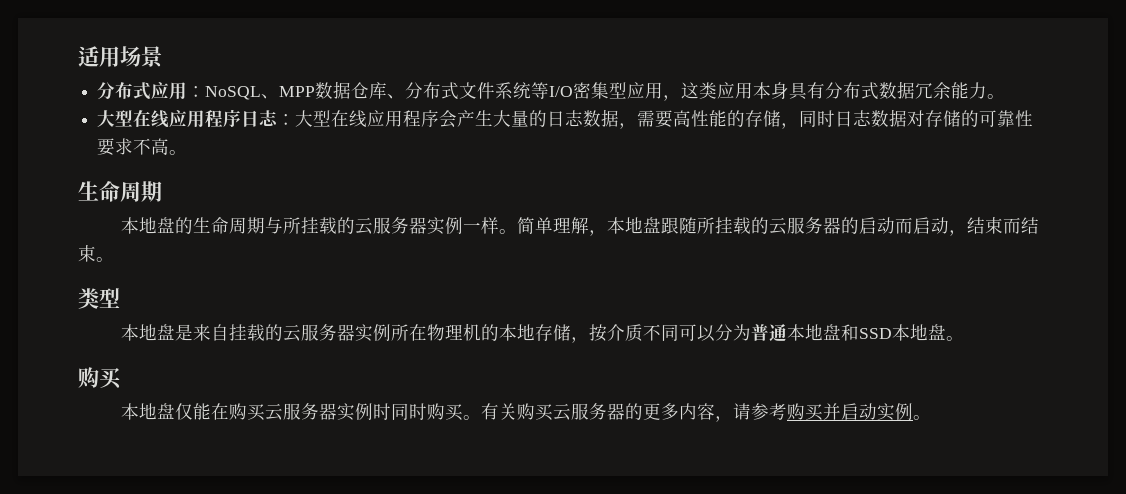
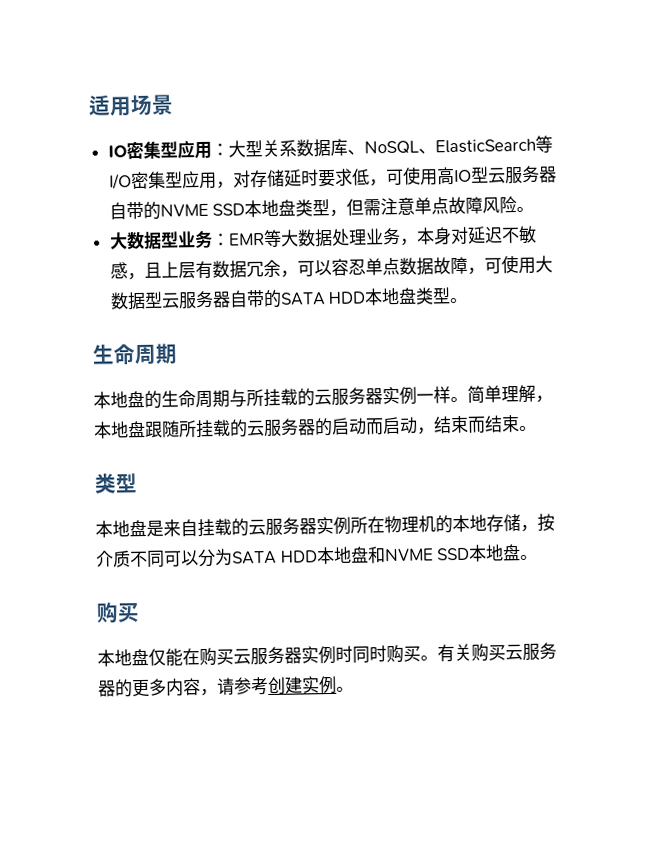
- 分布式应用：NoSQL、MPP数据仓库、分布式文件系统等I/O密集型应用，这类应用本身具有分布式数据冗余能力。
- 大型在线应用程序日志：大型在线应用程序会产生大量的日志数据，需要高性能的存储，同时日志数据对存储的可靠性要求不高。
+ IO密集型应用：大型关系数据库、NoSQL、ElasticSearch等I/O密集型应用，对存储延时要求低，可使用高IO型云服务器自带的NVME SSD本地盘类型，但需注意单点故障风险。
+ 大数据型业务：EMR等大数据处理业务，本身对延迟不敏感，且上层有数据冗余，可以容忍单点数据故障，可使用大数据型云服务器自带的SATA HDD本地盘类型。
- 本地盘是来自挂载的云服务器实例所在物理机的本地存储，按介质不同可以分为普通本地盘和SSD本地盘。
+ 本地盘是来自挂载的云服务器实例所在物理机的本地存储，按介质不同可以分为SATA HDD本地盘和NVME SSD本地盘。
- 有关购买云服务器的更多内容，请参考购买并启动实例。
+ 有关购买云服务器的更多内容，请参考创建实例。

